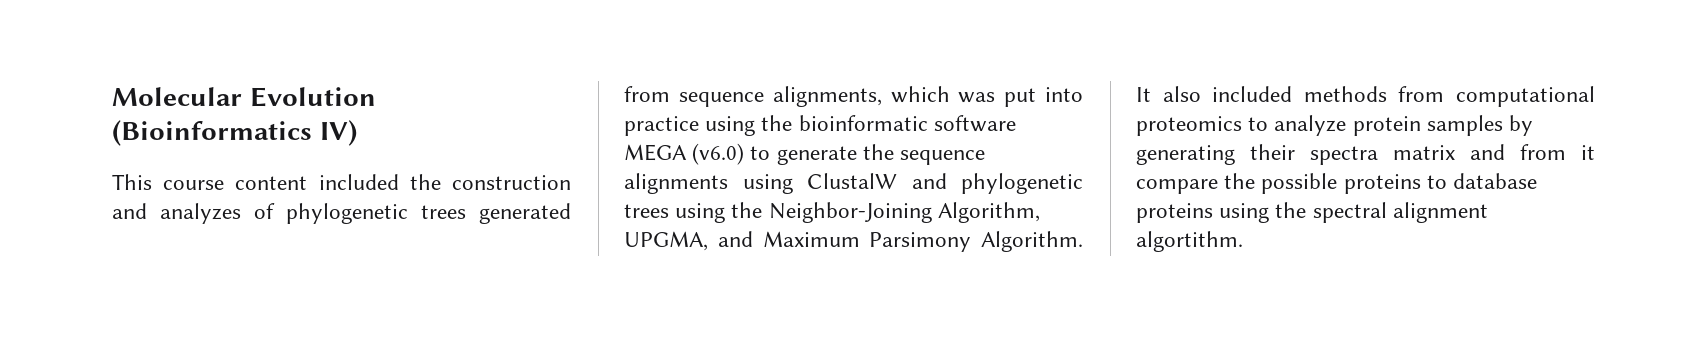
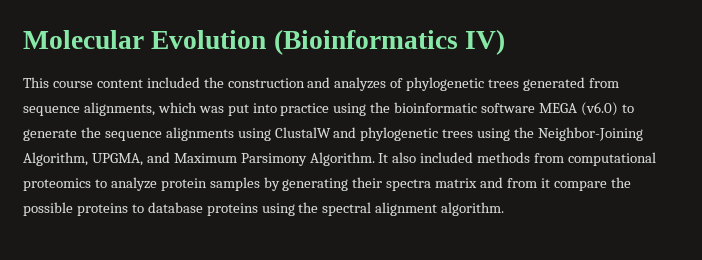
- It also included methods from computational proteomics to analyze protein samples by generating their spectra matrix and from it compare the possible proteins to database proteins using the spectral alignment algortithm.
+ It also included methods from computational proteomics to analyze protein samples by generating their spectra matrix and from it compare the possible proteins to database proteins using the spectral alignment algorithm.

